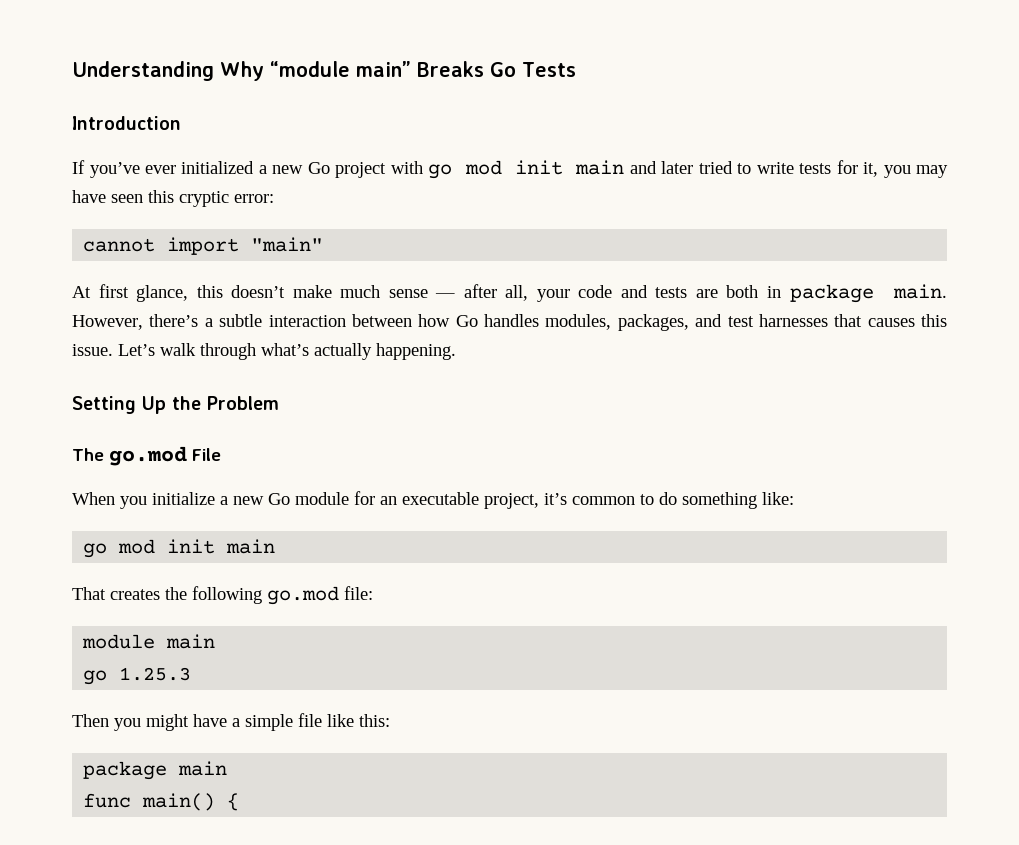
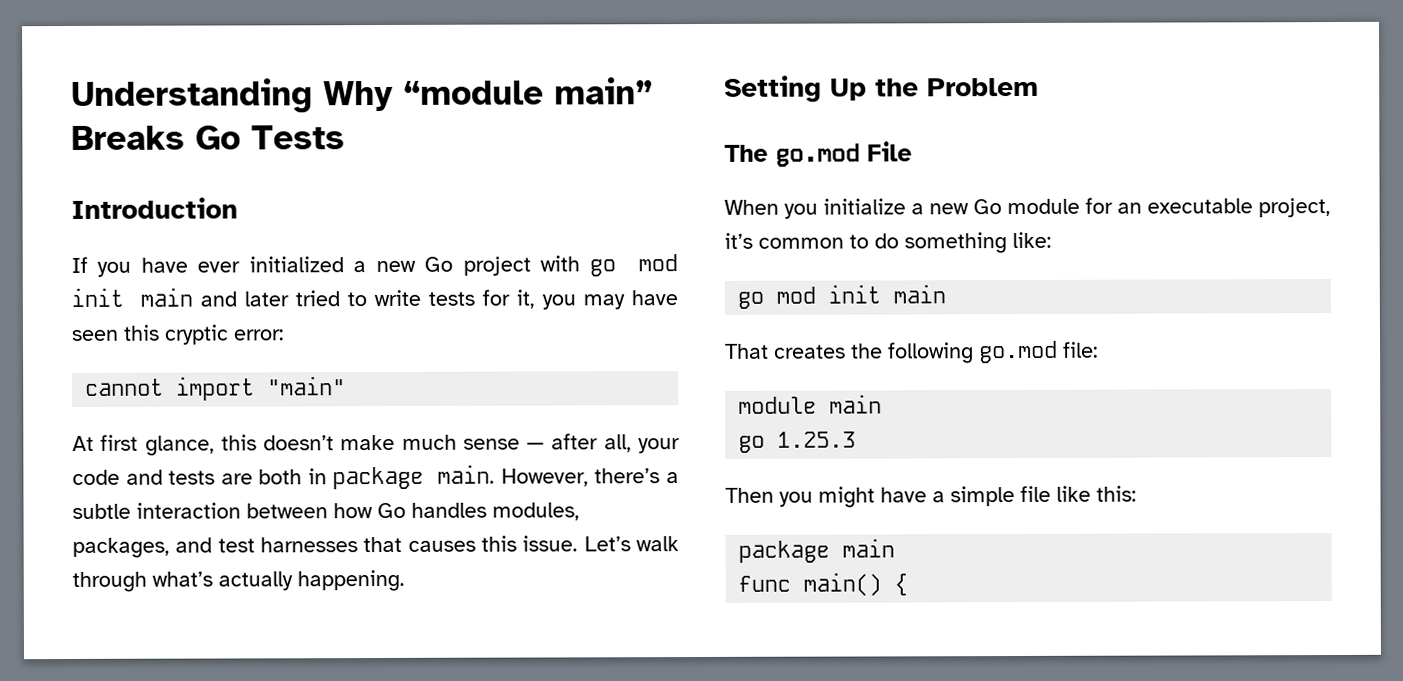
- If you’ve ever initialized a new Go project with go mod init main and later tried to write tests for it, you may have seen this cryptic error:
+ If you have ever initialized a new Go project with go mod init main and later tried to write tests for it, you may have seen this cryptic error:

